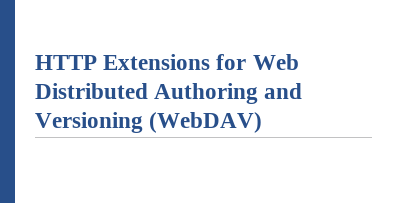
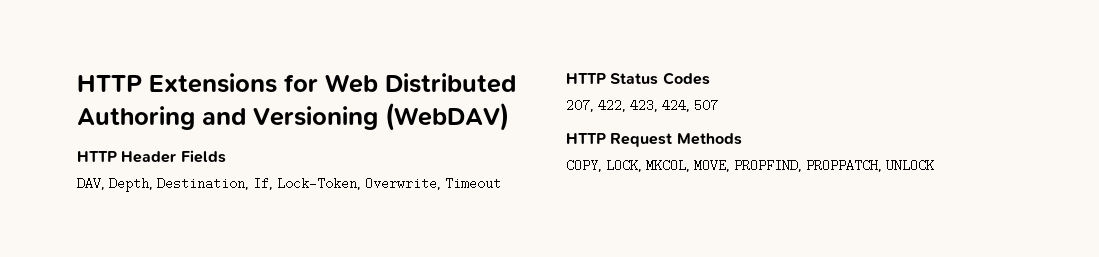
+ HTTP Header Fields
+ DAV, Depth, Destination, If, Lock-Token, Overwrite, Timeout
+ HTTP Status Codes
+ 207, 422, 423, 424, 507
+ HTTP Request Methods
+ COPY, LOCK, MKCOL, MOVE, PROPFIND, PROPPATCH, UNLOCK

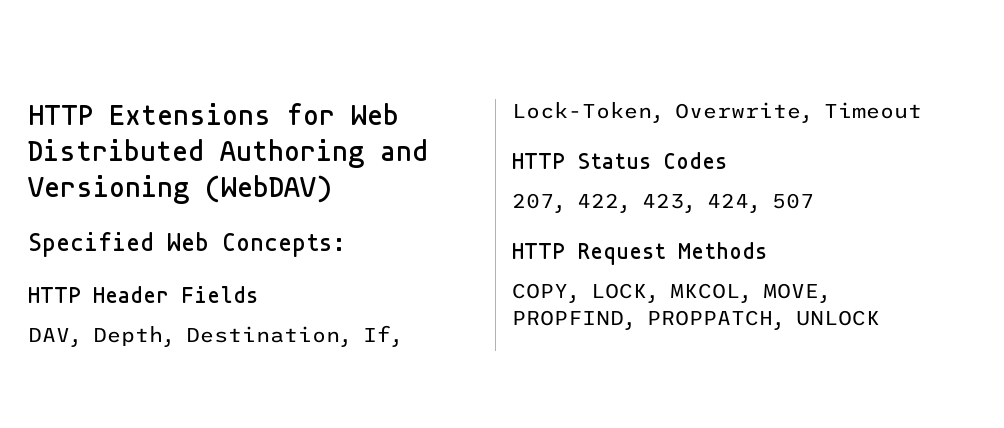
+ Specified Web Concepts:

